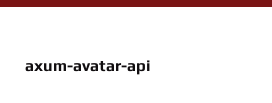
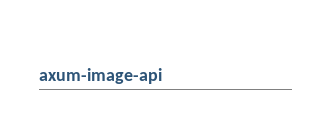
- axum-avatar-api
+ axum-image-api

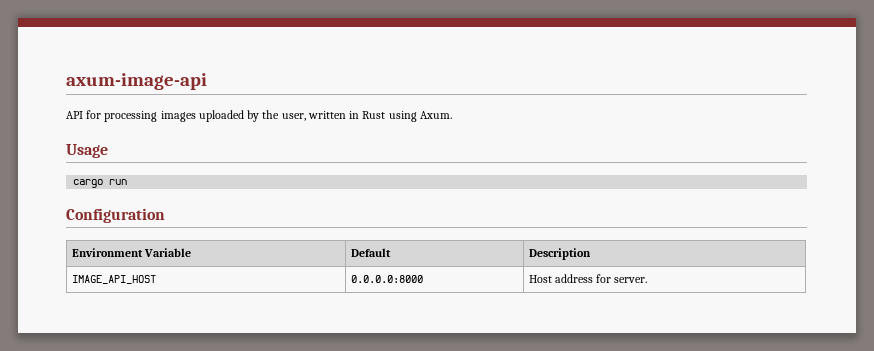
+ API for processing images uploaded by the user, written in Rust using Axum.
+ Usage
+ cargo run
+ Configuration
+ Environment Variable | Default | Description
+ IMAGE_API_HOST | 0.0.0.0:8000 | Host address for server.

